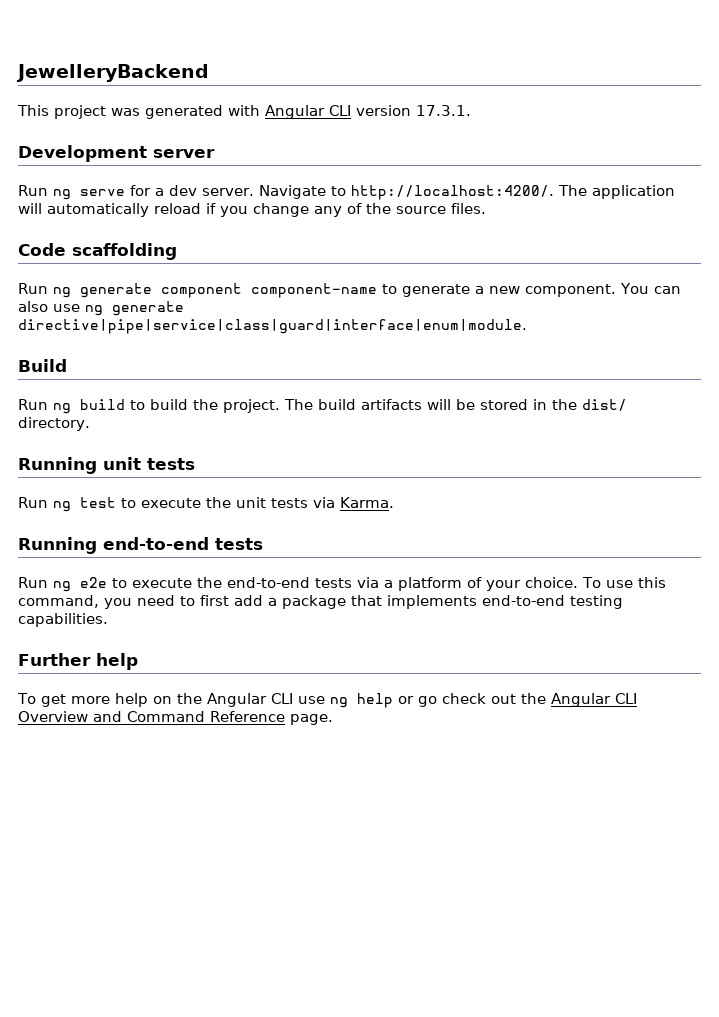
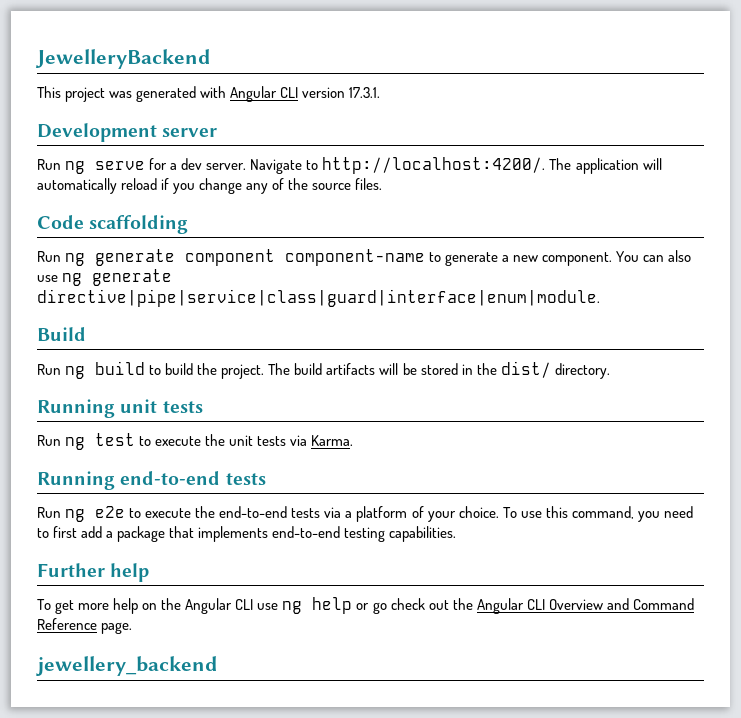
+ jewellery_backend

